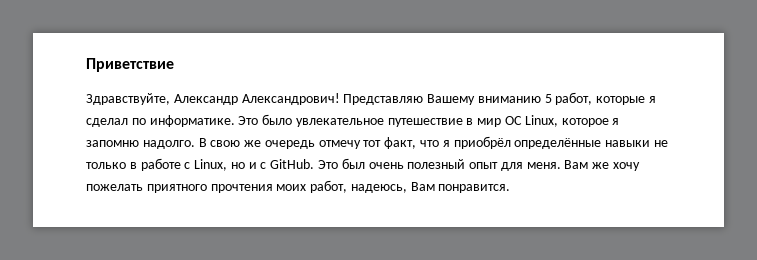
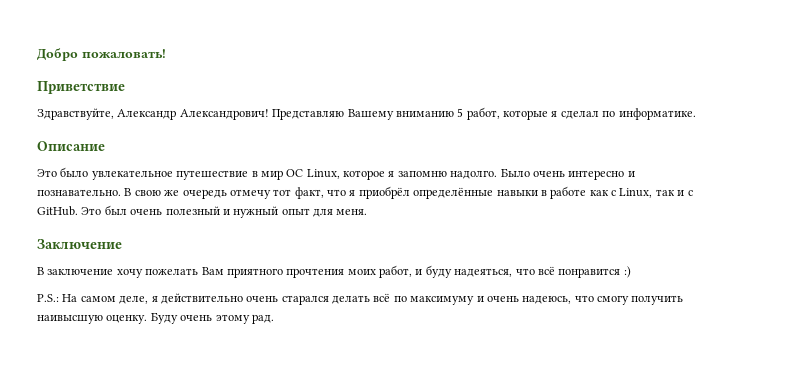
+ Добро пожаловать!
- Представляю Вашему вниманию 5 работ, которые я сделал по информатике. Это было увлекательное путешествие в мир ОС Linux, которое я запомню надолго.
+ Представляю Вашему вниманию 5 работ, которые я сделал по информатике.
+ Описание
+ Это было увлекательное путешествие в мир ОС Linux, которое я запомню надолго.
+ Было очень интересно и познавательно.
- В свою же очередь отмечу тот факт, что я приобрёл определённые навыки не только в работе с Linux, но и с GitHub.
+ В свою же очередь отмечу тот факт, что я приобрёл определённые навыки в работе как с Linux, так и с GitHub.
- Это был очень полезный опыт для меня. Вам же хочу пожелать приятного прочтения моих работ, надеюсь, Вам понравится.
+ Это был очень полезный и нужный опыт для меня.
+ Заключение
+ В заключение хочу пожелать Вам приятного прочтения моих работ, и буду надеяться, что всё понравится :)
+ P.S.: На самом деле, я действительно очень старался делать всё по максимуму и очень надеюсь, что смогу получить наивысшую оценку. Буду очень этому рад.

